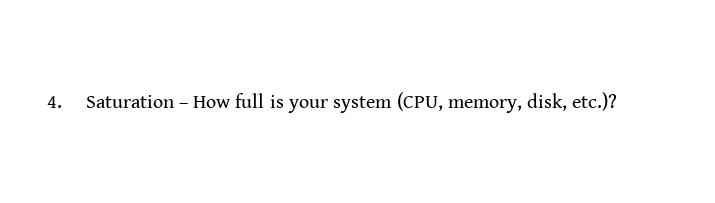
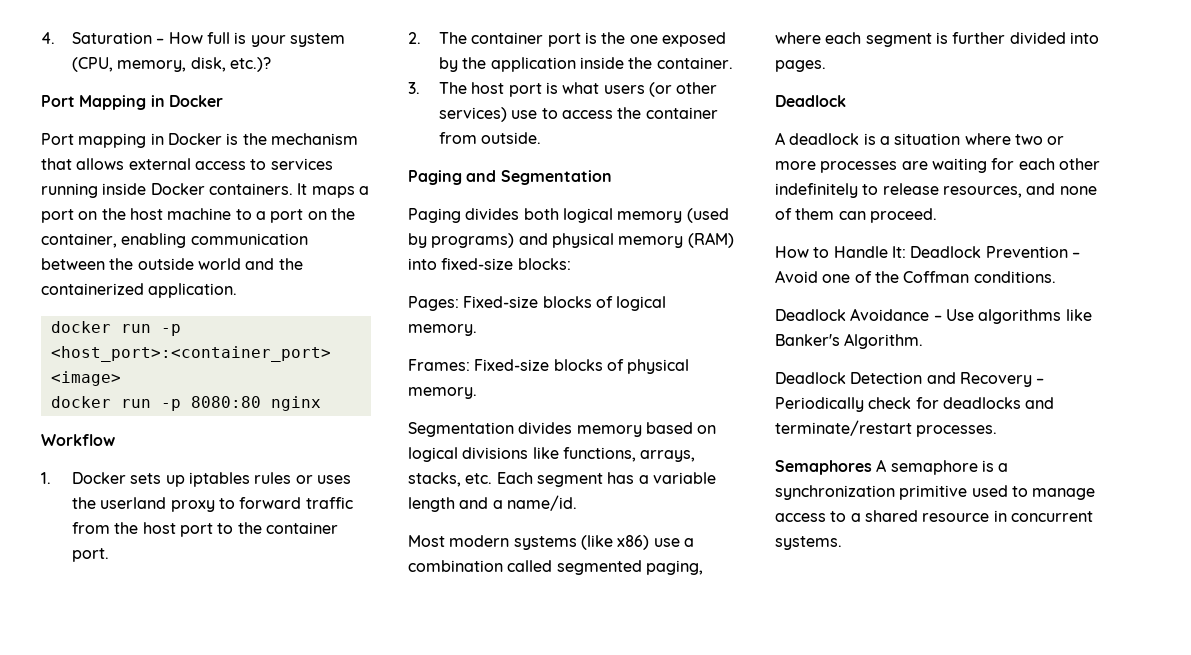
+ Port Mapping in Docker
+ Port mapping in Docker is the mechanism that allows external access to services running inside Docker containers. It maps a port on the host machine to a port on the container, enabling communication between the outside world and the containerized application.
+ docker run -p <host_port>:<container_port> <image>
+ docker run -p 8080:80 nginx
+ Workflow
+ 1. Docker sets up iptables rules or uses the userland proxy to forward traffic from the host port to the container port.
+ 2. The container port is the one exposed by the application inside the container.
+ 3. The host port is what users (or other services) use to access the container from outside.
+ Paging and Segmentation
+ Paging divides both logical memory (used by programs) and physical memory (RAM) into fixed-size blocks:
+ Pages: Fixed-size blocks of logical memory.
+ Frames: Fixed-size blocks of physical memory.
+ Segmentation divides memory based on logical divisions like functions, arrays, stacks, etc. Each segment has a variable length and a name/id.
+ Most modern systems (like x86) use a combination called segmented paging, where each segment is further divided into pages.
+ Deadlock
+ A deadlock is a situation where two or more processes are waiting for each other indefinitely to release resources, and none of them can proceed.
+ How to Handle It: Deadlock Prevention – Avoid one of the Coffman conditions.
+ Deadlock Avoidance – Use algorithms like Banker's Algorithm.
+ Deadlock Detection and Recovery – Periodically check for deadlocks and terminate/restart processes.
+ Semaphores A semaphore is a synchronization primitive used to manage access to a shared resource in concurrent systems.

